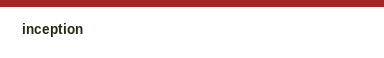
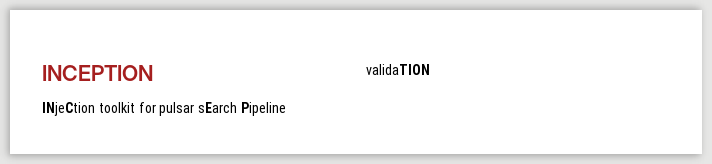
- inception
+ INCEPTION
+ INjeCtion toolkit for pulsar sEarch Pipeline validaTION

